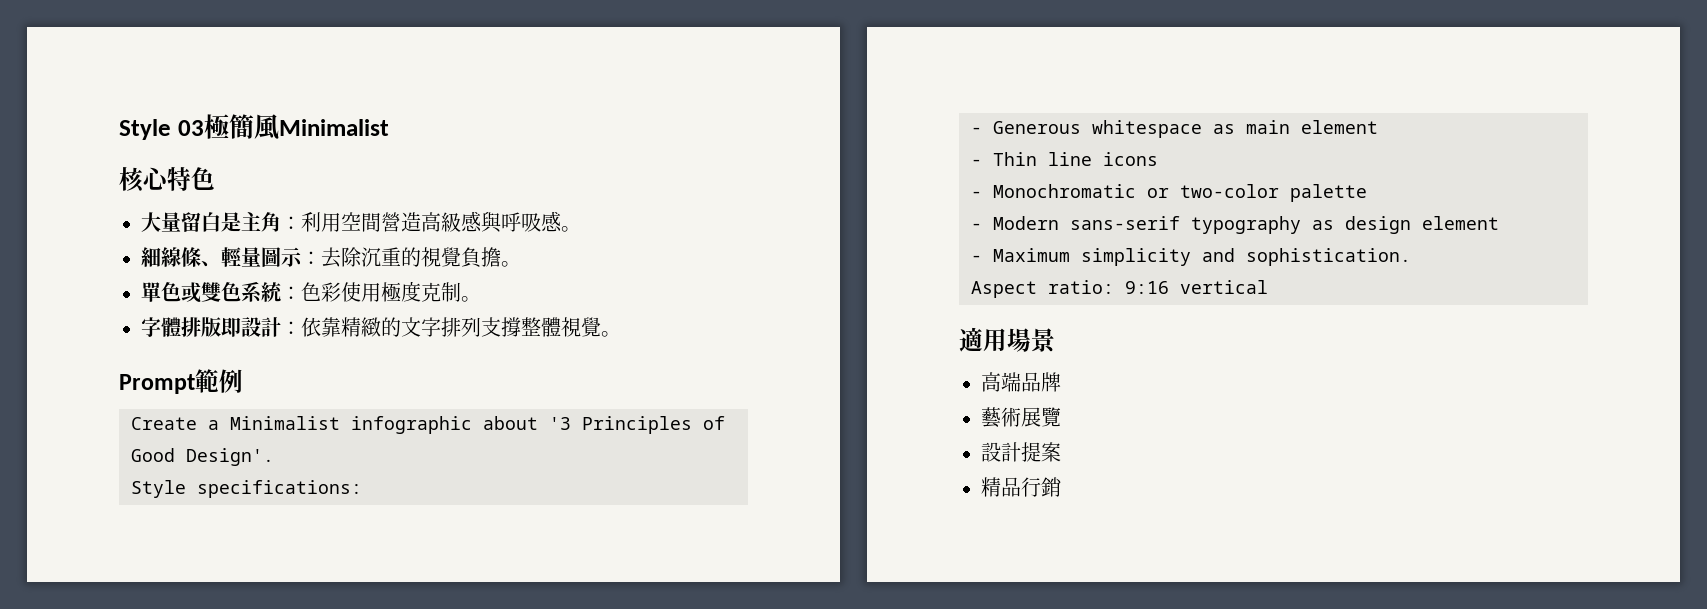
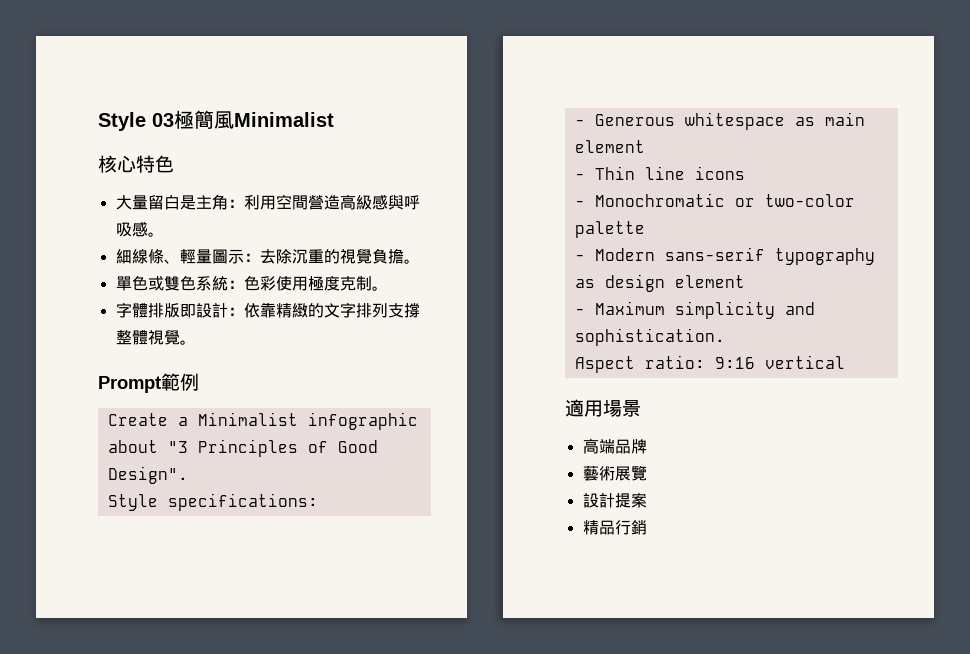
- Create a Minimalist infographic about '3 Principles of Good Design'.
+ Create a Minimalist infographic about "3 Principles of Good Design".

